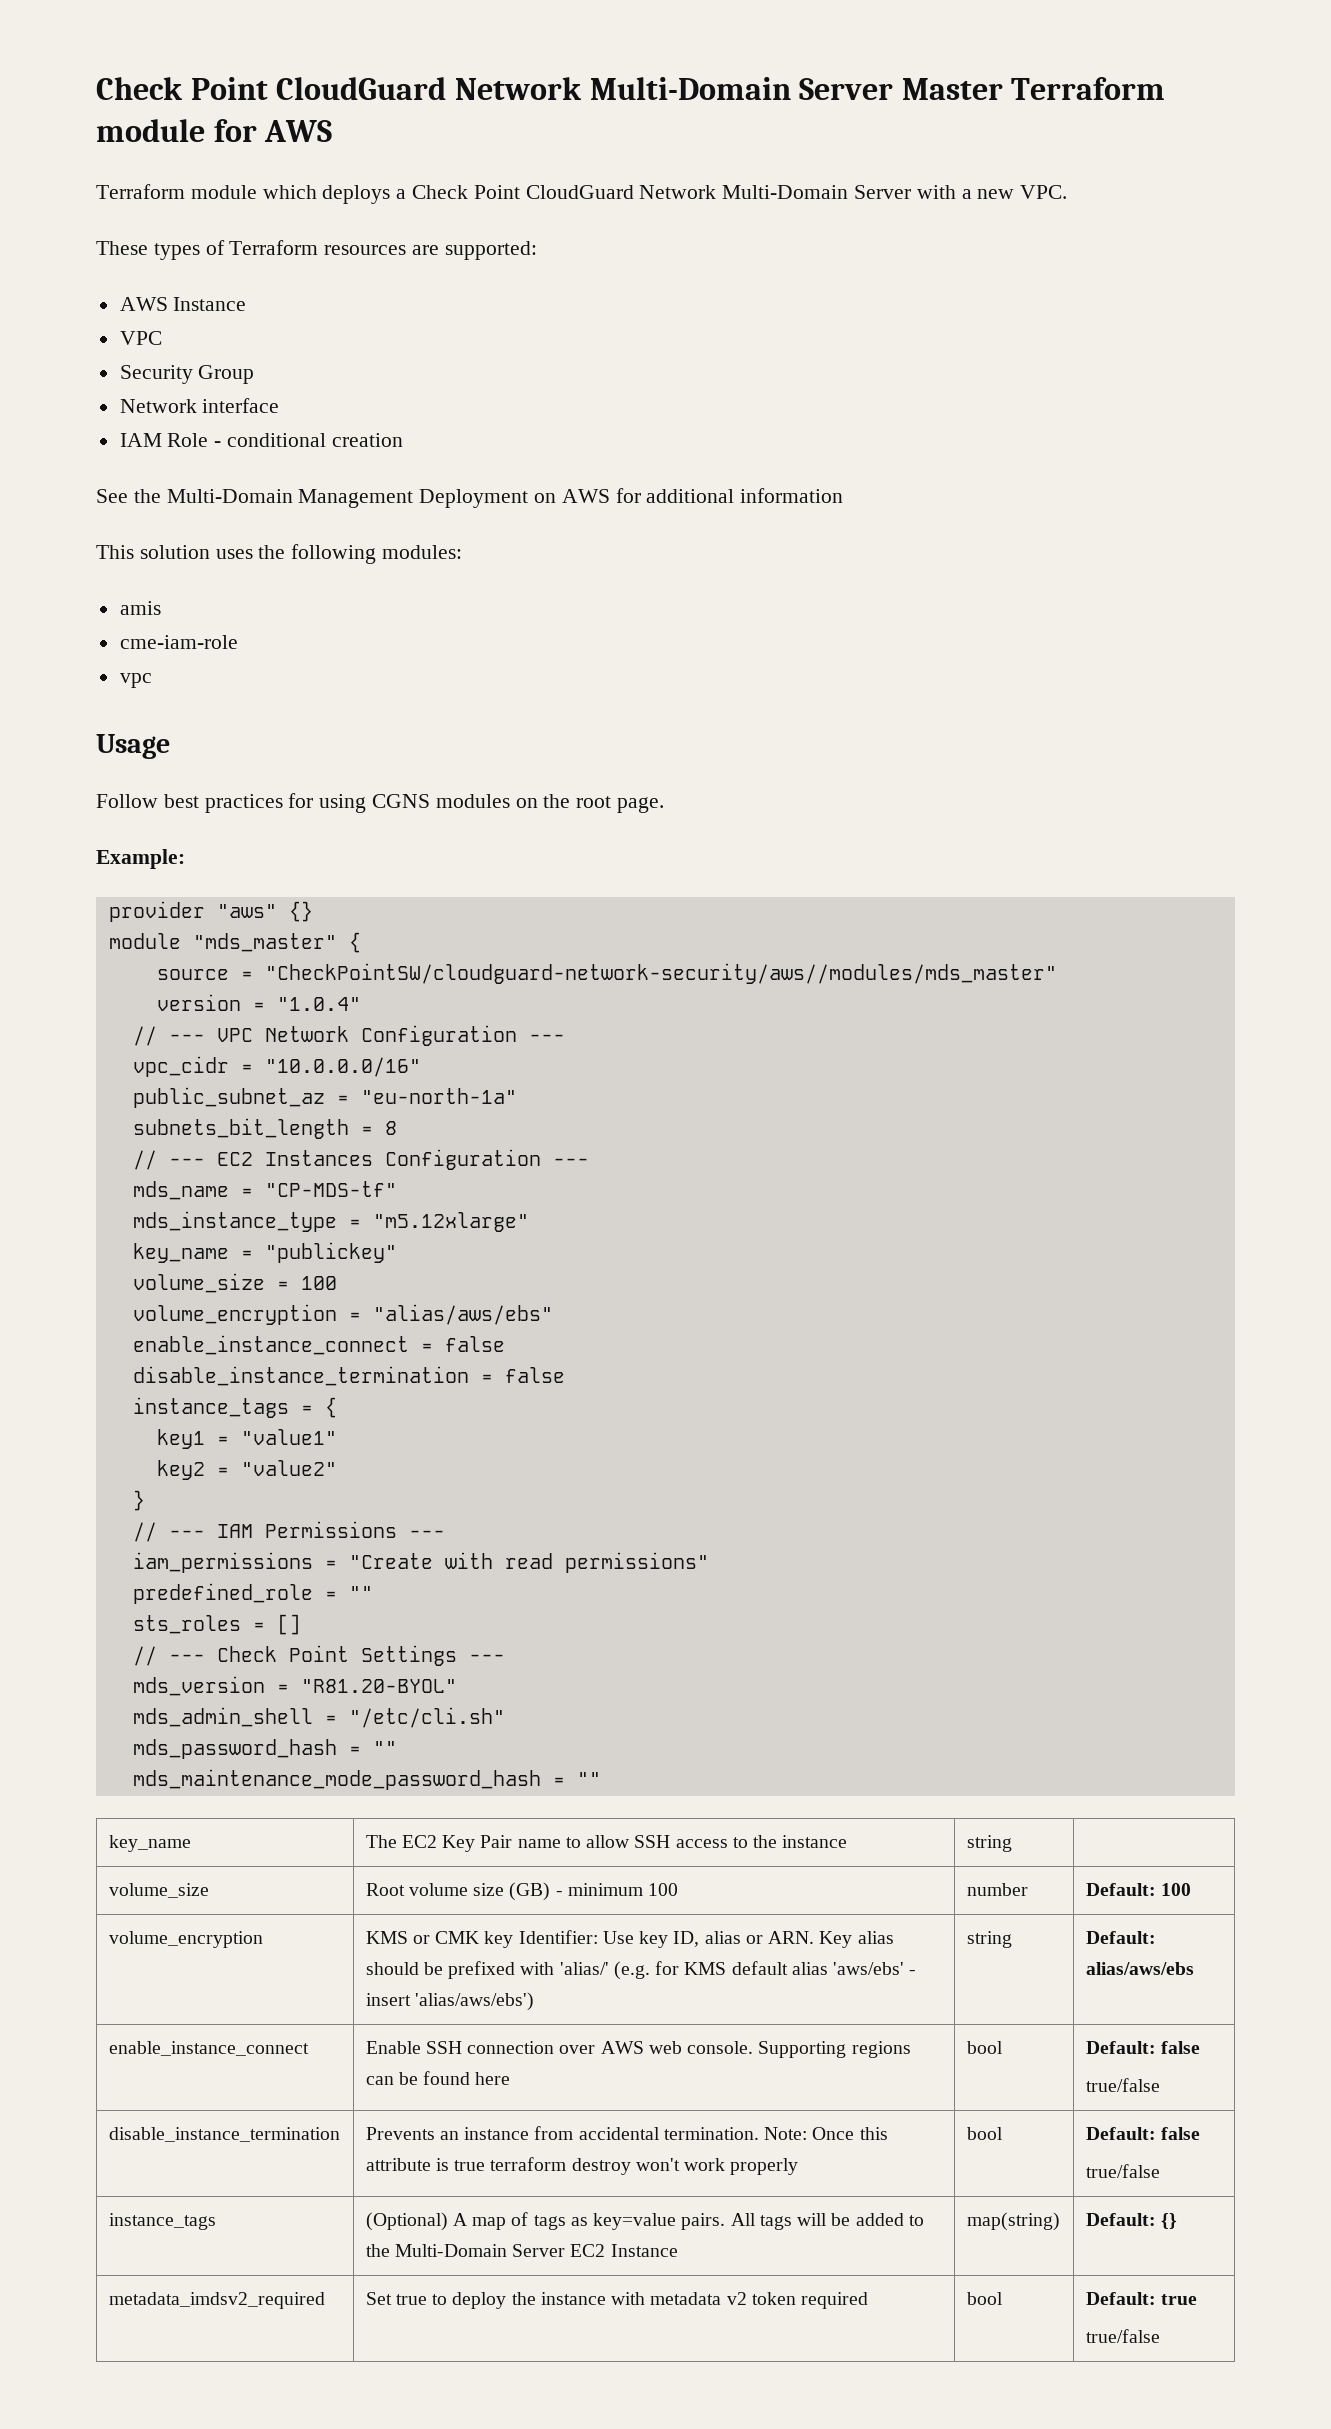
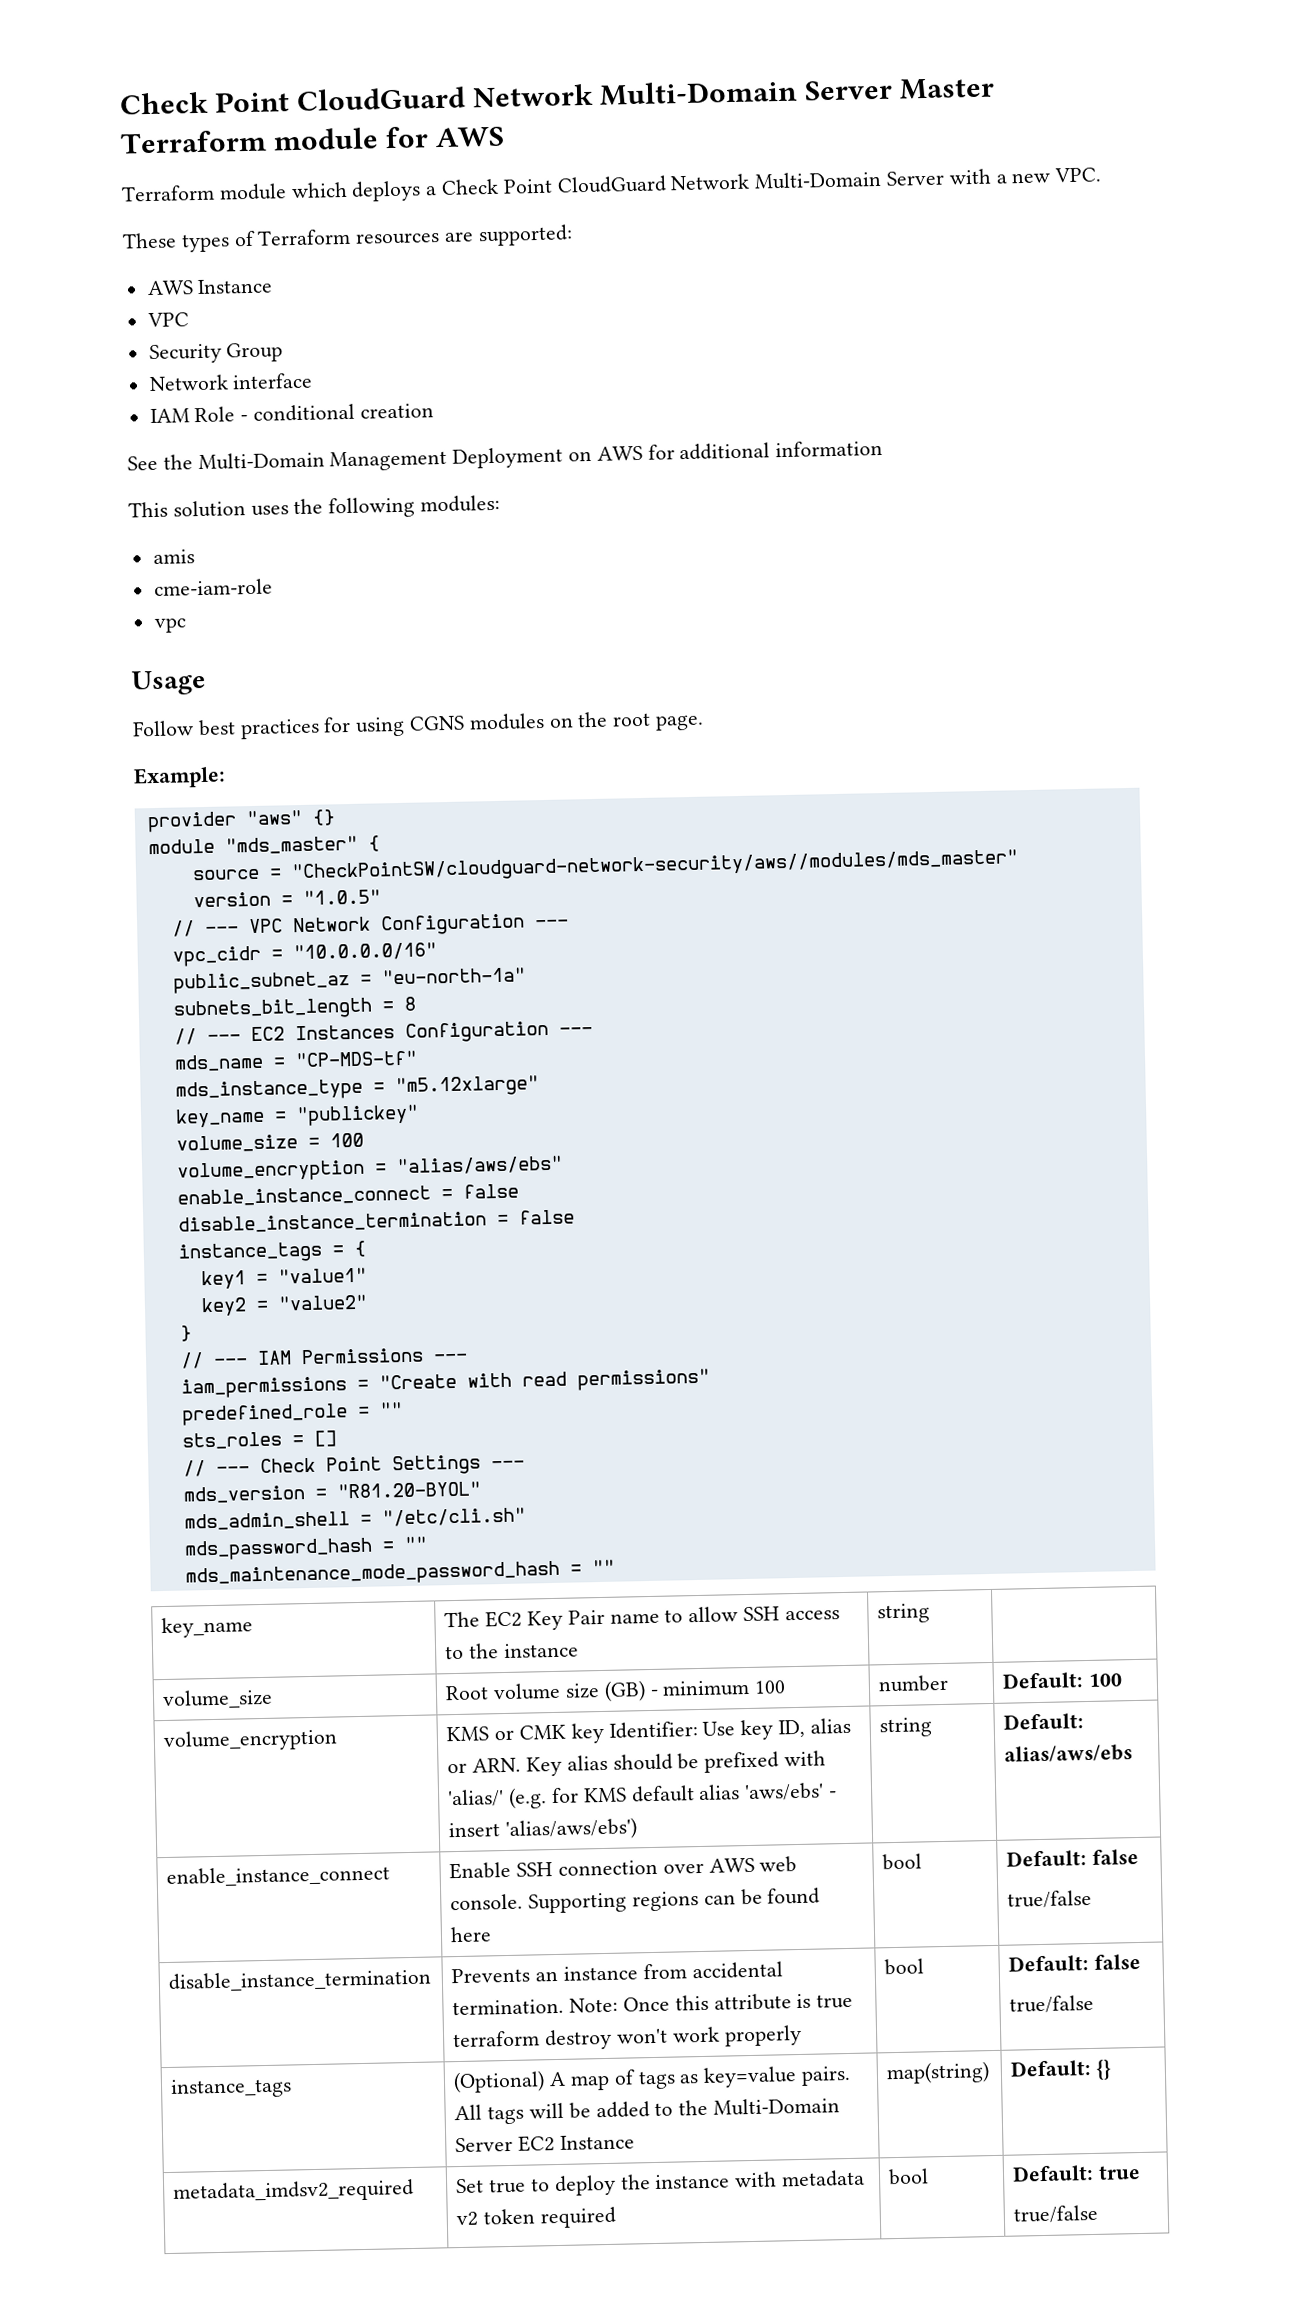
- version = "1.0.4"
+ version = "1.0.5"

